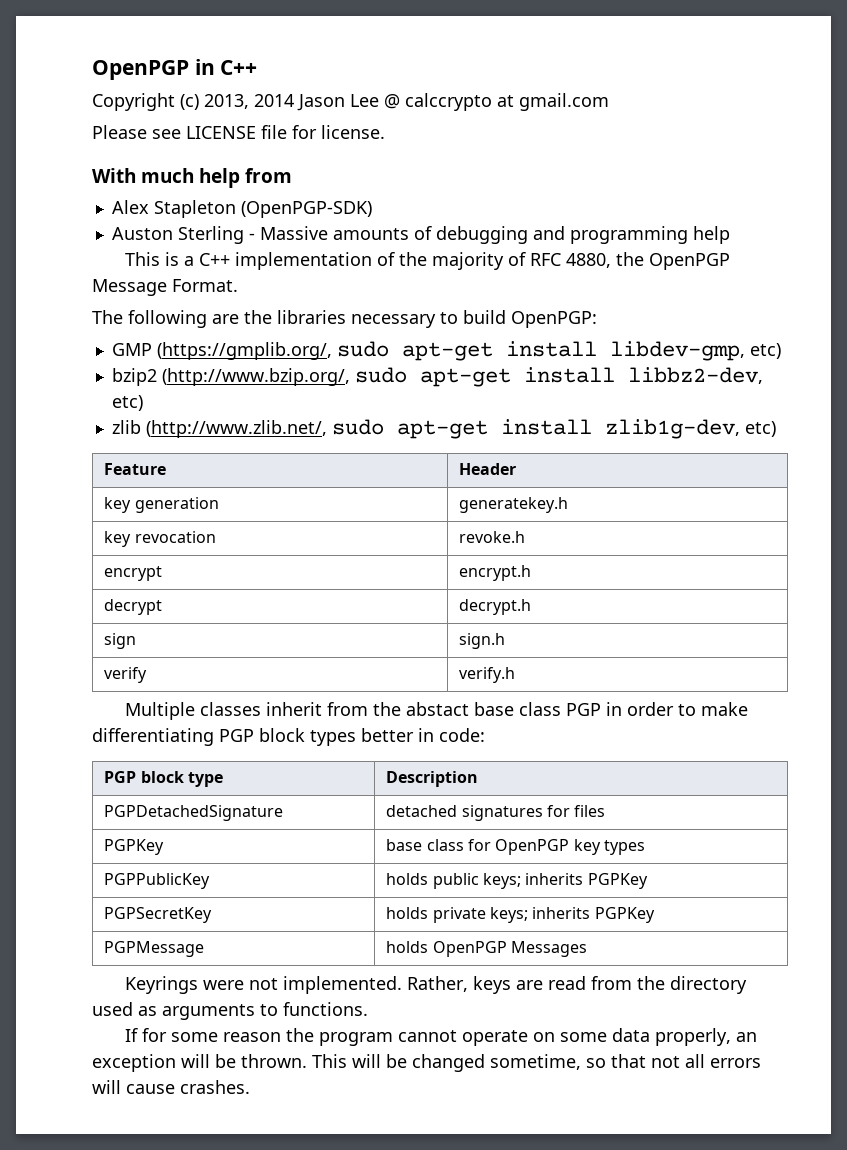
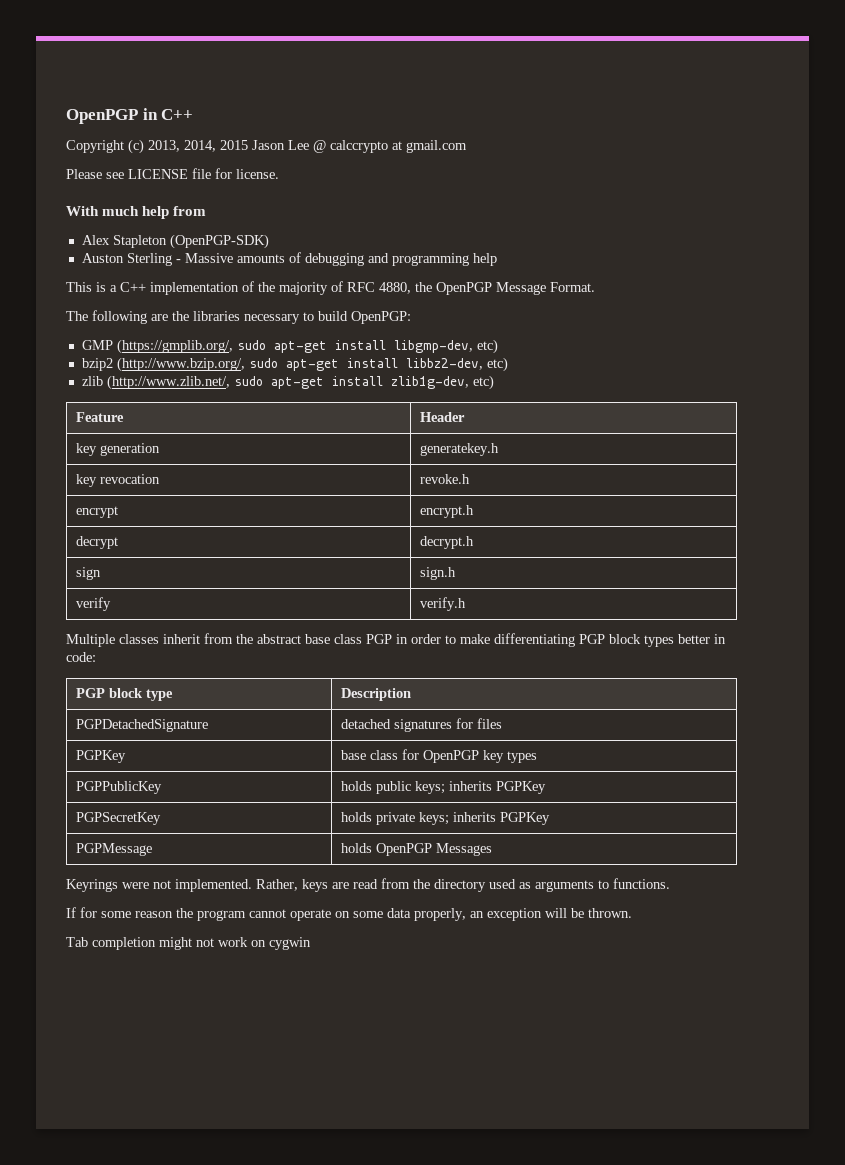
- Copyright (c) 2013, 2014 Jason Lee @ calccrypto at gmail.com
+ Copyright (c) 2013, 2014, 2015 Jason Lee @ calccrypto at gmail.com
- GMP (https://gmplib.org/, sudo apt-get install libdev-gmp, etc)
+ GMP (https://gmplib.org/, sudo apt-get install libgmp-dev, etc)
- Multiple classes inherit from the abstact base class PGP in order to make differentiating PGP block types better in code:
+ Multiple classes inherit from the abstract base class PGP in order to make differentiating PGP block types better in code:
- If for some reason the program cannot operate on some data properly, an exception will be thrown. This will be changed sometime, so that not all errors will cause crashes.
+ If for some reason the program cannot operate on some data properly, an exception will be thrown.
+ Tab completion might not work on cygwin

